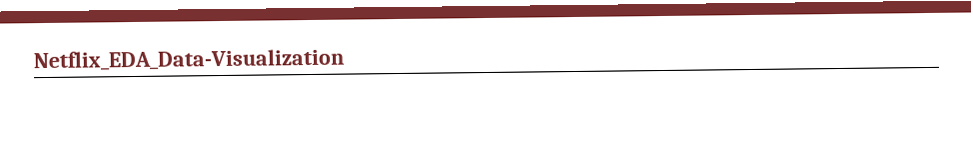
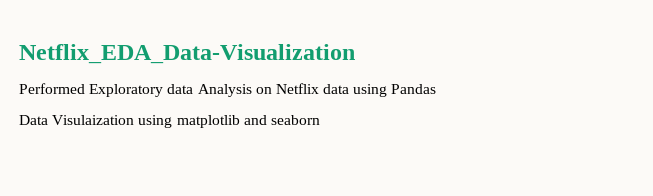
+ Performed Exploratory data Analysis on Netflix data using Pandas
+ Data Visulaization using matplotlib and seaborn

